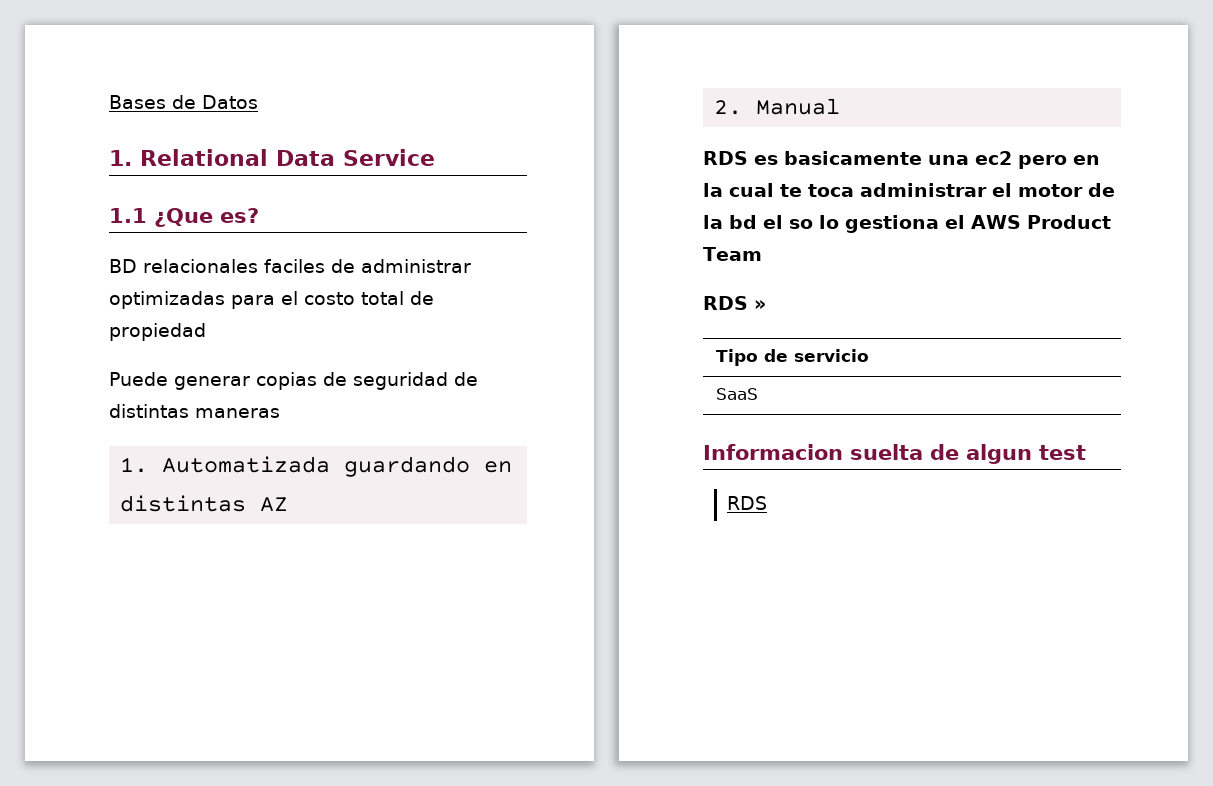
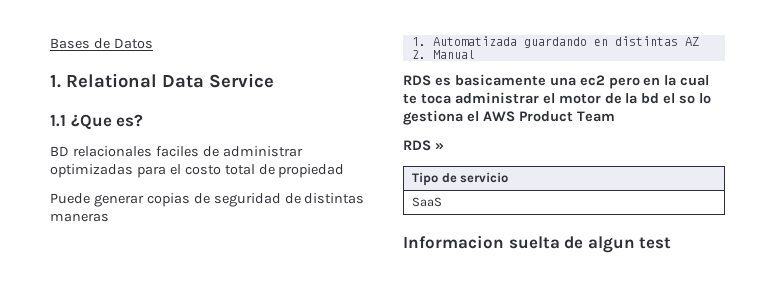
  Informacion suelta de algun test
- RDS

